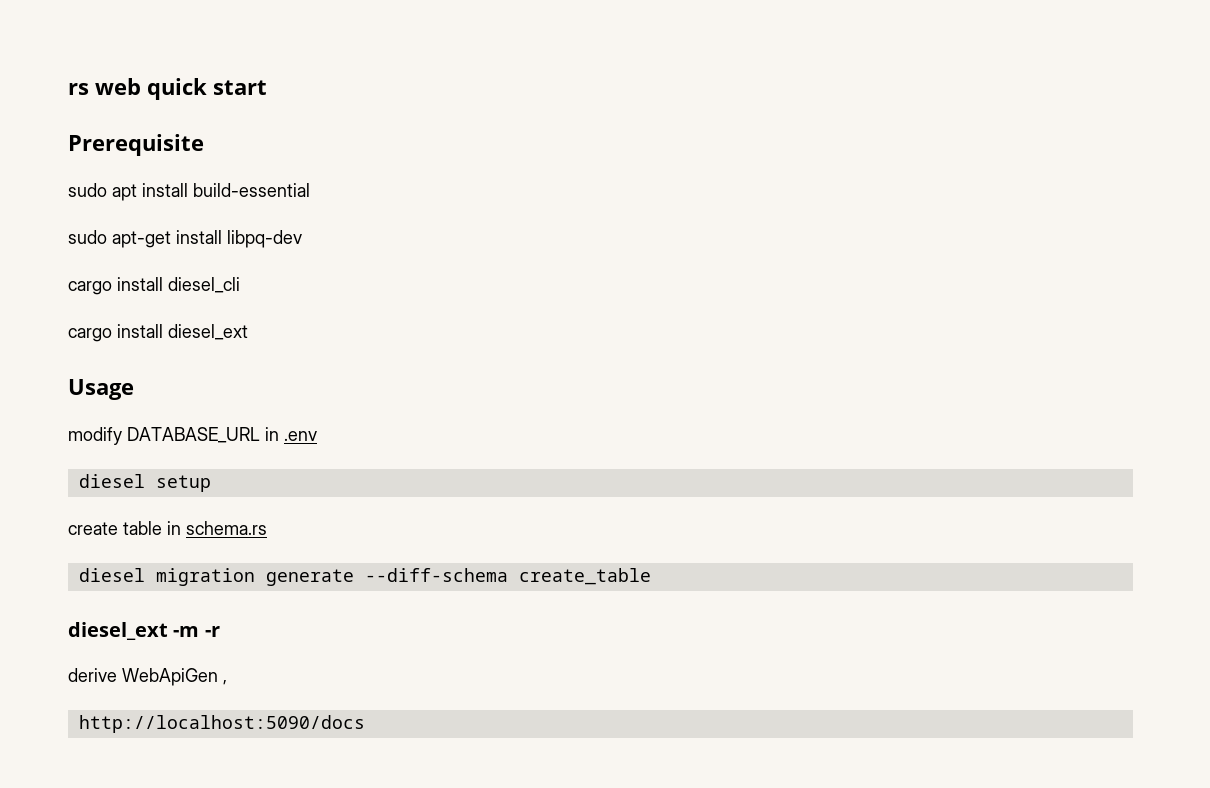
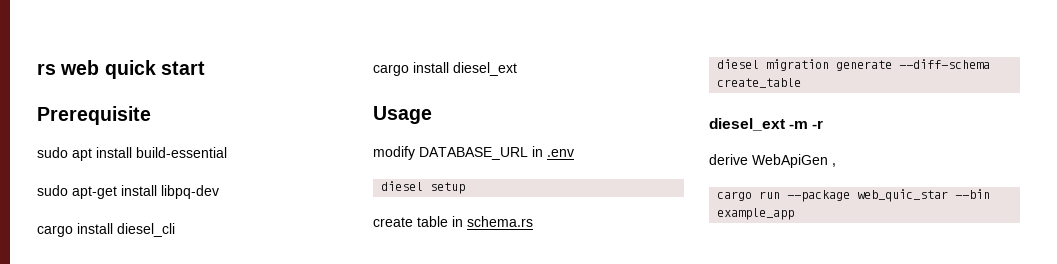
- http://localhost:5090/docs
+ cargo run --package web_quic_star --bin example_app

